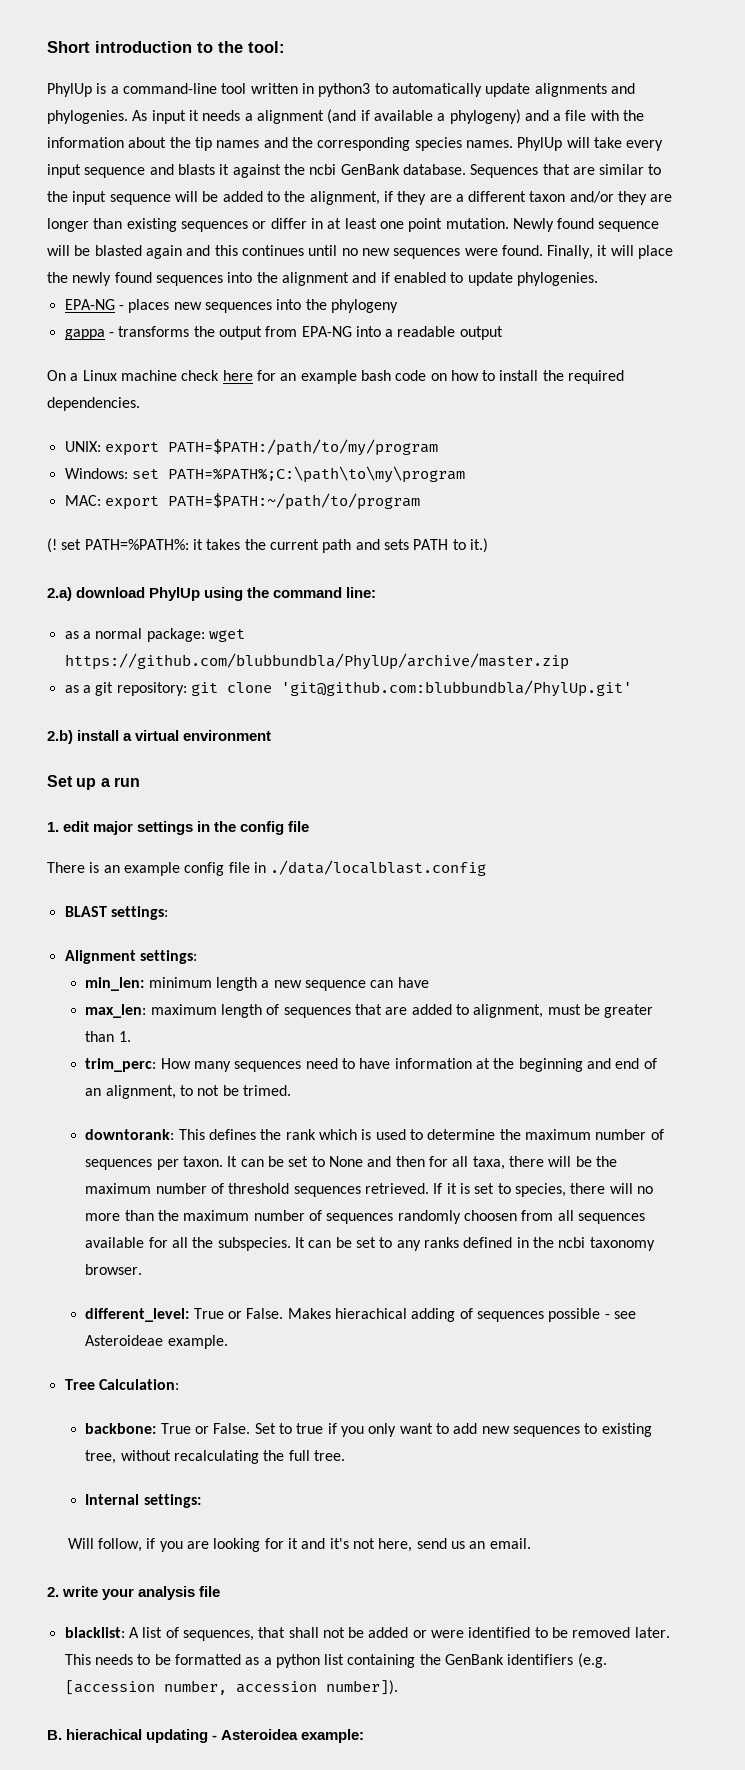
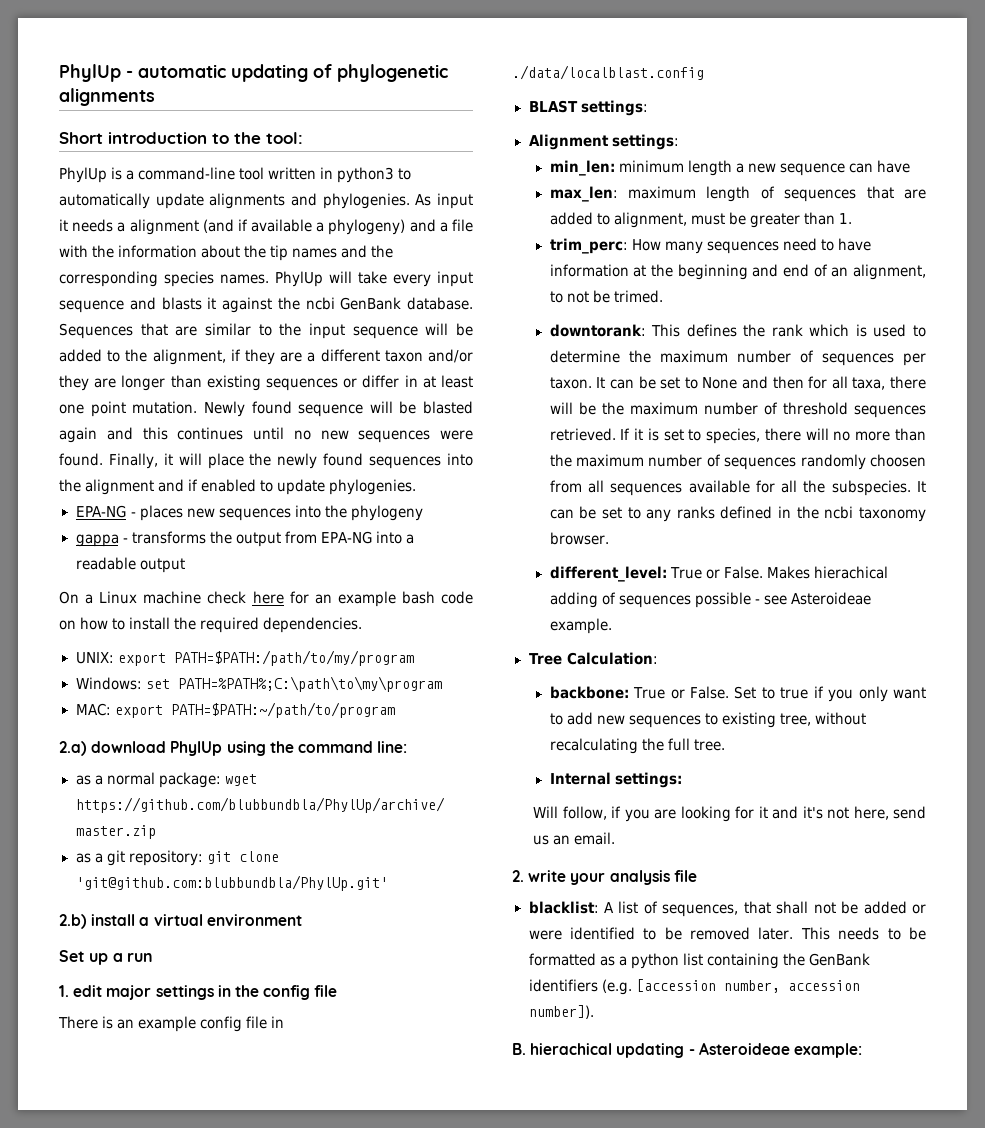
+ PhylUp - automatic updating of phylogenetic alignments
- (! set PATH=%PATH%: it takes the current path and sets PATH to it.)
- B. hierachical updating - Asteroidea example:
+ B. hierachical updating - Asteroideae example:

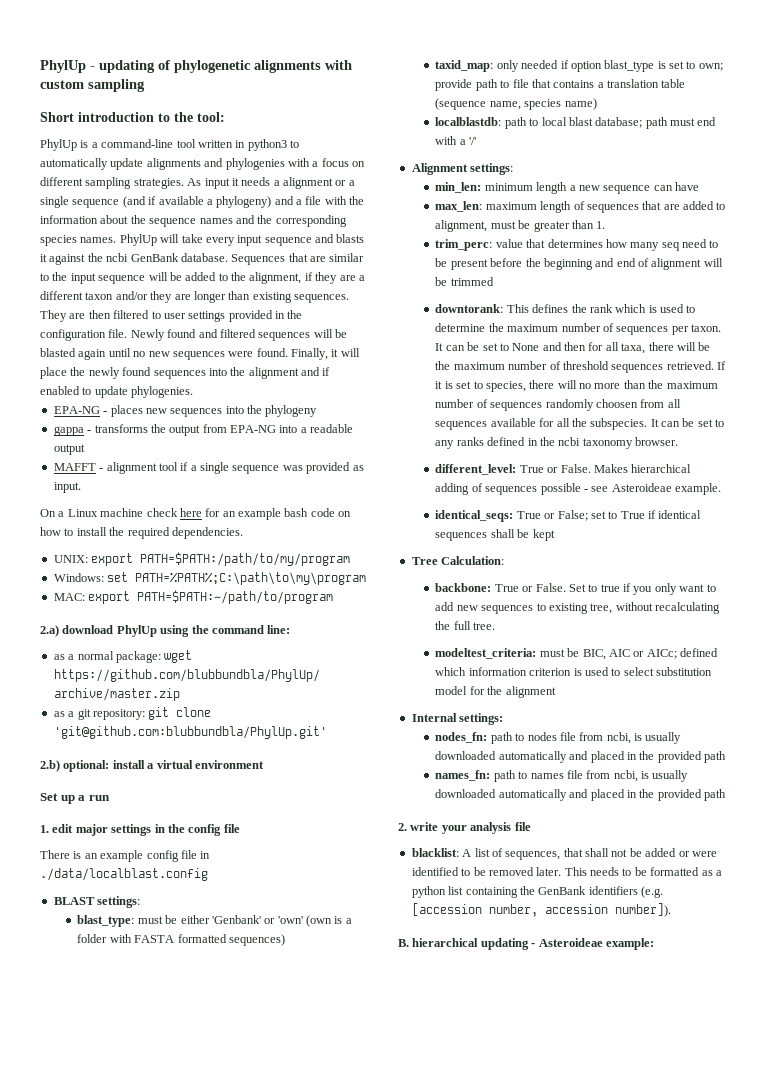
- PhylUp - automatic updating of phylogenetic alignments
+ PhylUp - updating of phylogenetic alignments with custom sampling
- PhylUp is a command-line tool written in python3 to automatically update alignments and phylogenies.
+ PhylUp is a command-line tool written in python3 to automatically update alignments and phylogenies with a focus on different sampling strategies.
- As input it needs a alignment (and if available a phylogeny) and a file with the information about the tip names and the corresponding species names.
+ As input it needs a alignment or a single sequence (and if available a phylogeny) and a file with the information about the sequence names and the corresponding species names.
- Sequences that are similar to the input sequence will be added to the alignment, if they are a different taxon and/or they are longer than existing sequences or differ in at least one point mutation. Newly found sequence will be blasted again and this continues until no new sequences were found.
+ Sequences that are similar to the input sequence will be added to the alignment, if they are a different taxon and/or they are longer than existing sequences. They are then filtered to user settings provided in the configuration file. Newly found and filtered sequences will be blasted again until no new sequences were found.
+ MAFFT - alignment tool if a single sequence was provided as input.
- 2.b) install a virtual environment
+ 2.b) optional: install a virtual environment
+ blast_type: must be either 'Genbank' or 'own' (own is a folder with FASTA formatted sequences)
+ taxid_map: only needed if option blast_type is set to own; provide path to file that contains a translation table (sequence name, species name)
+ localblastdb: path to local blast database; path must end with a '/'
- trim_perc: How many sequences need to have information at the beginning and end of an alignment, to not be trimed.
+ trim_perc: value that determines how many seq need to be present before the beginning and end of alignment will be trimmed
- Makes hierachical adding of sequences possible - see Asteroideae example.
+ Makes hierarchical adding of sequences possible - see Asteroideae example.
+ identical_seqs: True or False; set to True if identical sequences shall be kept
+ modeltest_criteria: must be BIC, AIC or AICc; defined which information criterion is used to select substitution model for the alignment
  Internal settings:
- Will follow, if you are looking for it and it's not here, send us an email.
+ nodes_fn: path to nodes file from ncbi, is usually downloaded automatically and placed in the provided path
+ names_fn: path to names file from ncbi, is usually downloaded automatically and placed in the provided path
- B. hierachical updating - Asteroideae example:
+ B. hierarchical updating - Asteroideae example:

